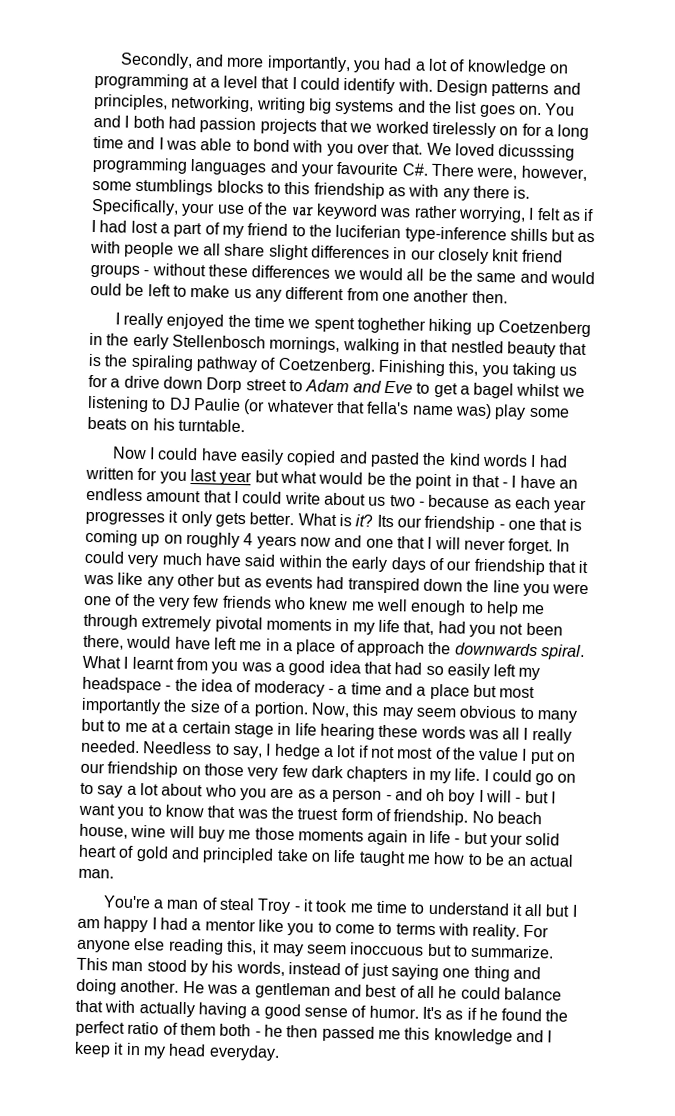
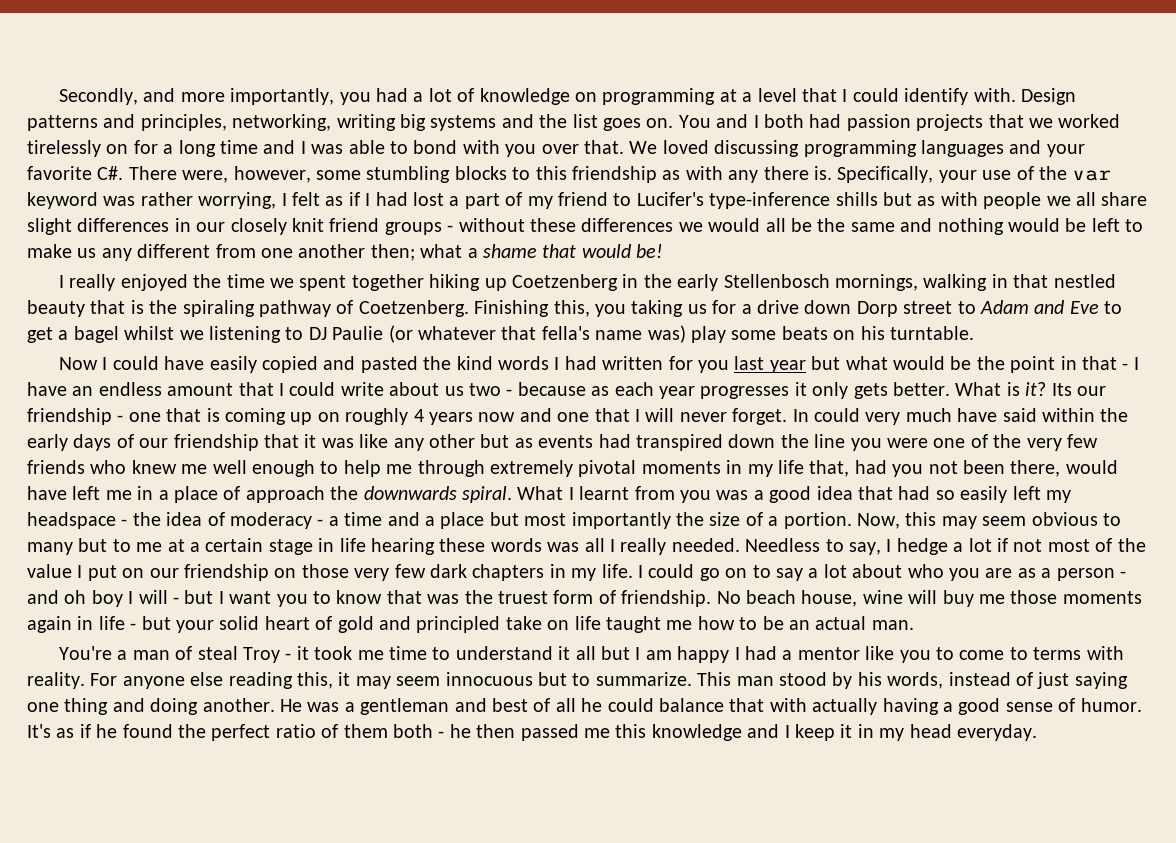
- We loved dicusssing programming languages and your favourite C#. There were, however, some stumblings blocks to this friendship as with any there is.
+ We loved discussing programming languages and your favorite C#. There were, however, some stumbling blocks to this friendship as with any there is.
- Specifically, your use of the var keyword was rather worrying, I felt as if I had lost a part of my friend to the luciferian type-inference shills but as with people we all share slight differences in our closely knit friend groups - without these differences we would all be the same and would ould be left to make us any different from one another then.
+ Specifically, your use of the var keyword was rather worrying, I felt as if I had lost a part of my friend to Lucifer's type-inference shills but as with people we all share slight differences in our closely knit friend groups - without these differences we would all be the same and nothing would be left to make us any different from one another then; what a shame that would be!
- I really enjoyed the time we spent toghether hiking up Coetzenberg in the early Stellenbosch mornings, walking in that nestled beauty that is the spiraling pathway of Coetzenberg.
+ I really enjoyed the time we spent together hiking up Coetzenberg in the early Stellenbosch mornings, walking in that nestled beauty that is the spiraling pathway of Coetzenberg.
- For anyone else reading this, it may seem inoccuous but to summarize.
+ For anyone else reading this, it may seem innocuous but to summarize.

